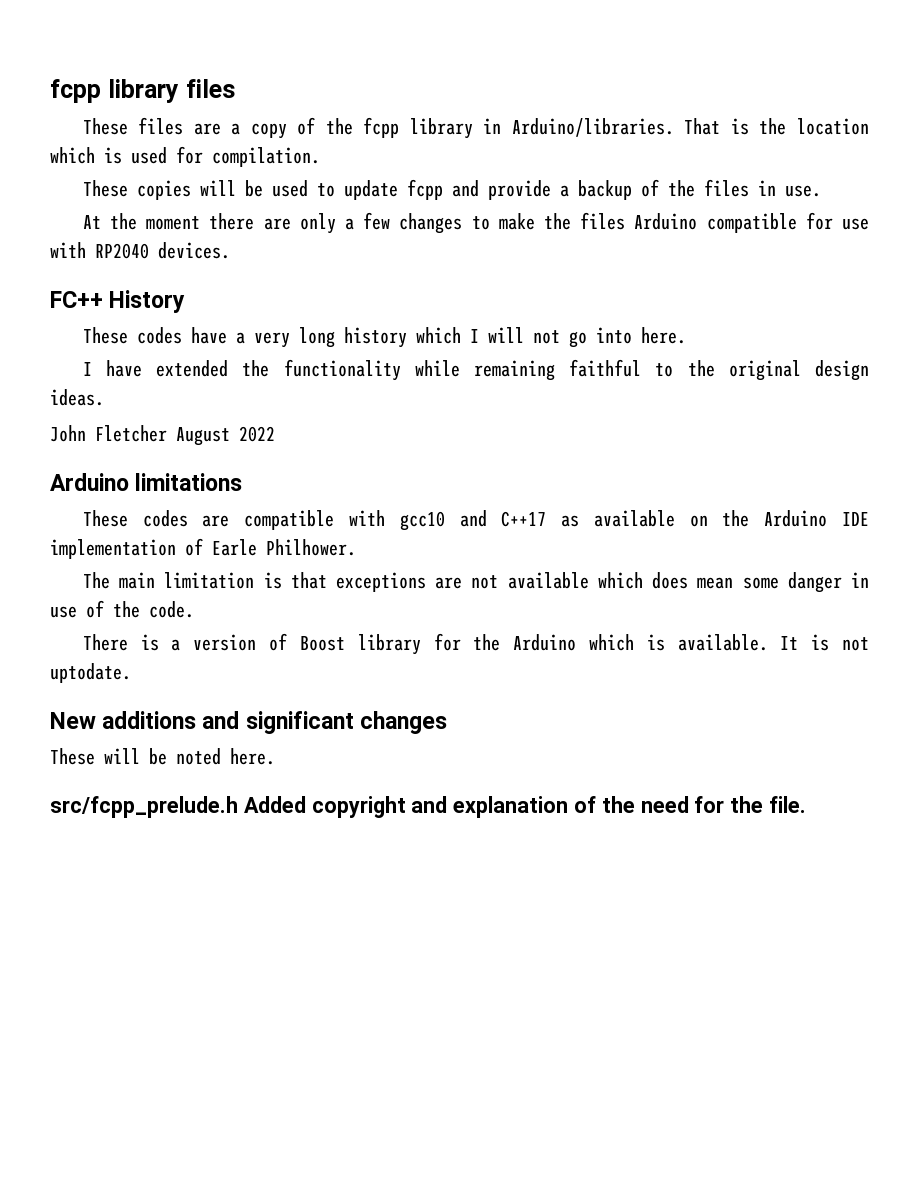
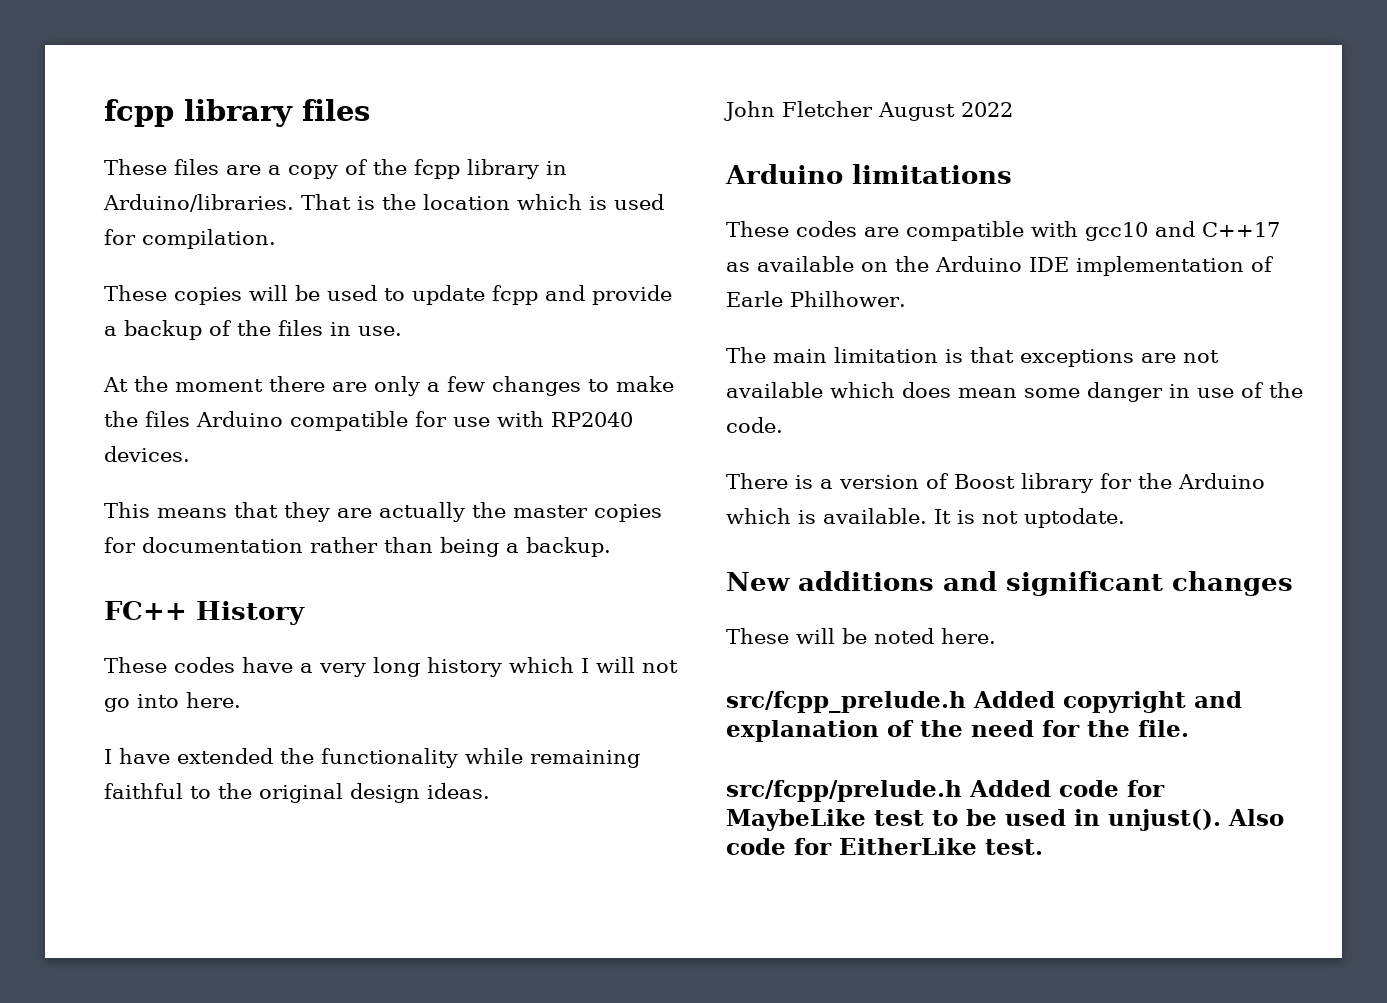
+ This means that they are actually the master copies for documentation rather than being a backup.
+ src/fcpp/prelude.h Added code for MaybeLike test to be used in unjust(). Also code for EitherLike test.

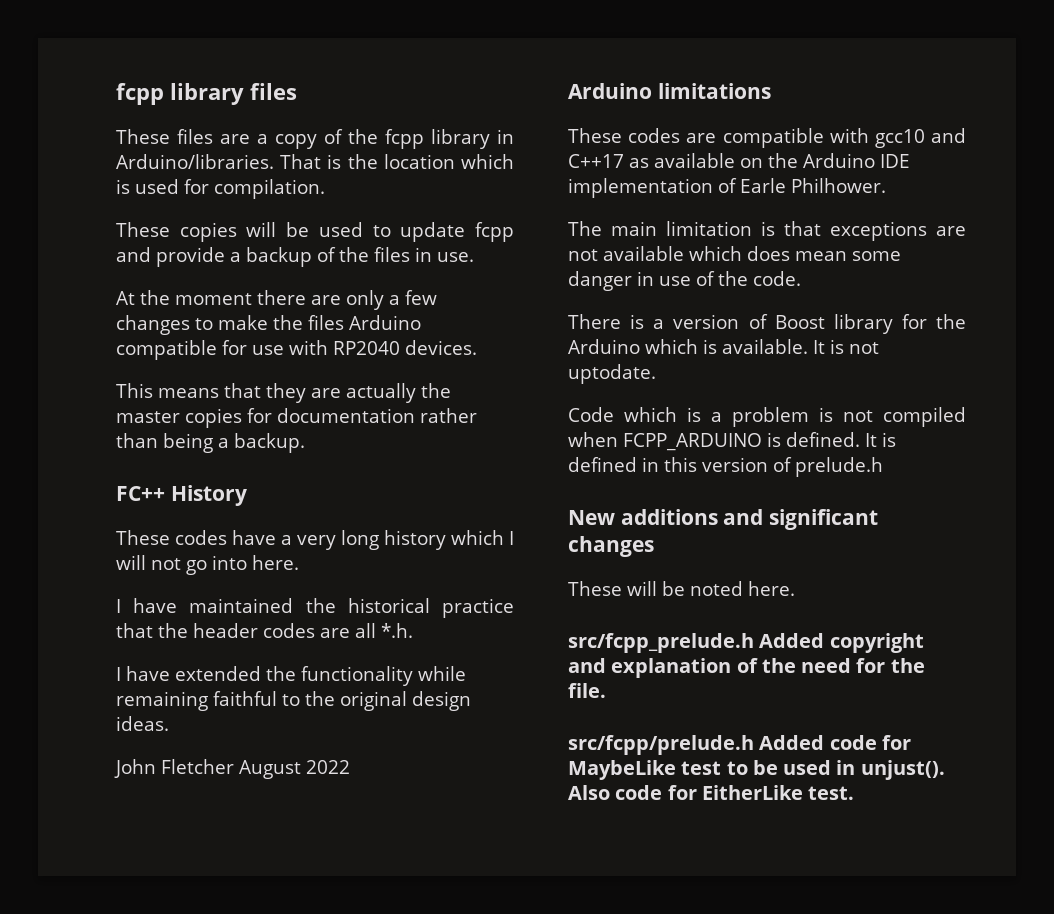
+ I have maintained the historical practice that the header codes are all *.h.
+ Code which is a problem is not compiled when FCPP_ARDUINO is defined. It is defined in this version of prelude.h

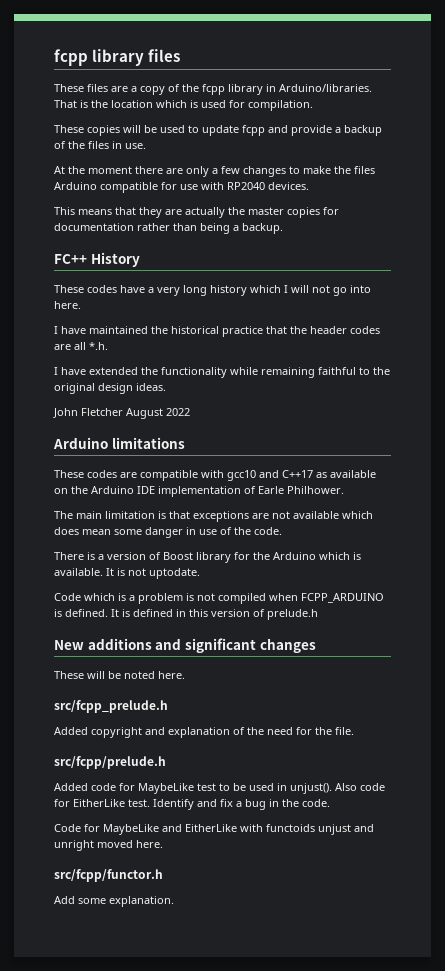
- src/fcpp_prelude.h Added copyright and explanation of the need for the file.
+ src/fcpp_prelude.h
+ Added copyright and explanation of the need for the file.
- src/fcpp/prelude.h Added code for MaybeLike test to be used in unjust().
+ src/fcpp/prelude.h
+ Added code for MaybeLike test to be used in unjust().
+ Identify and fix a bug in the code.
+ Code for MaybeLike and EitherLike with functoids unjust and unright moved here.
+ src/fcpp/functor.h
+ Add some explanation.

